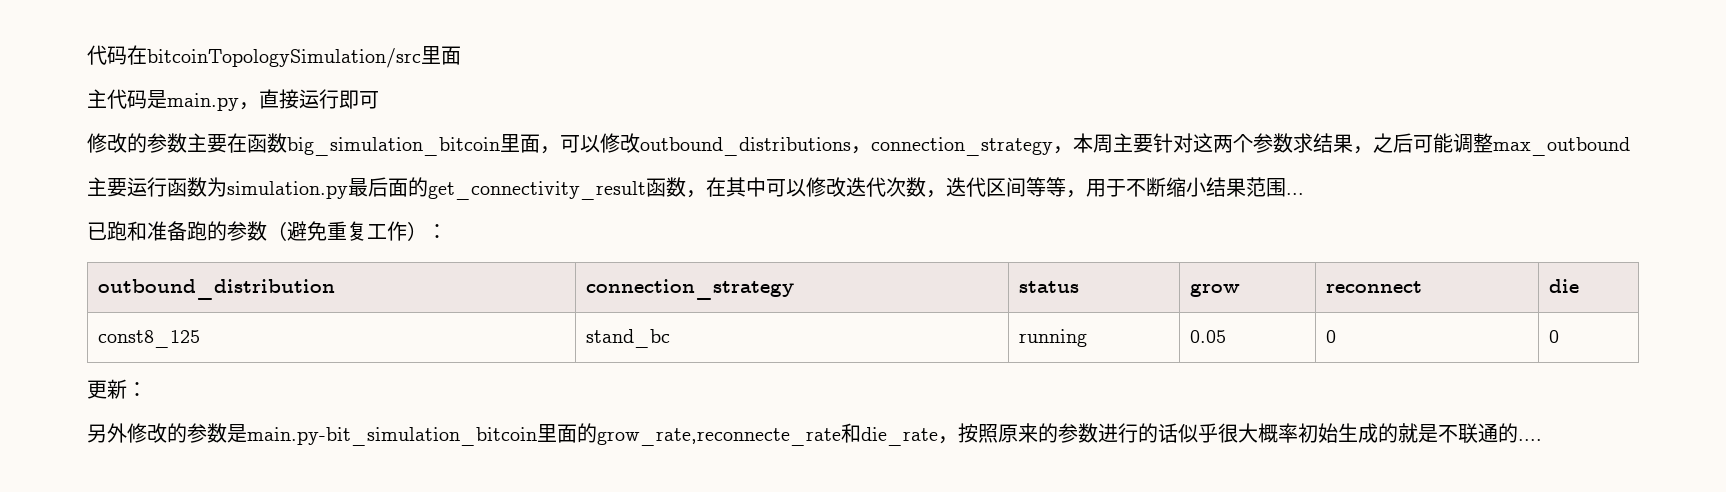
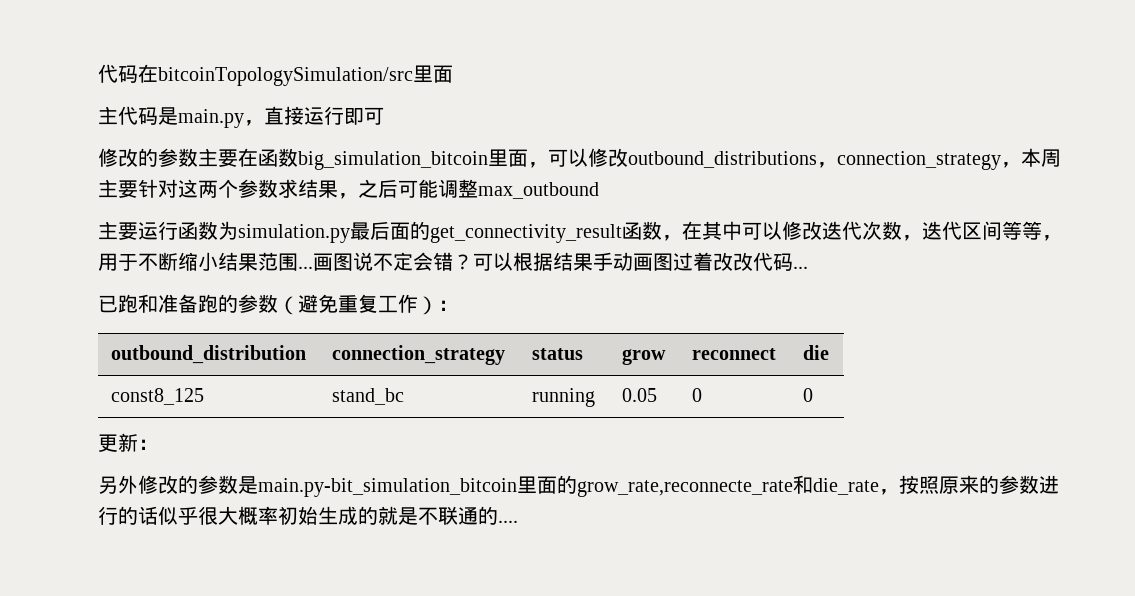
+ 画图说不定会错？可以根据结果手动画图过着改改代码...

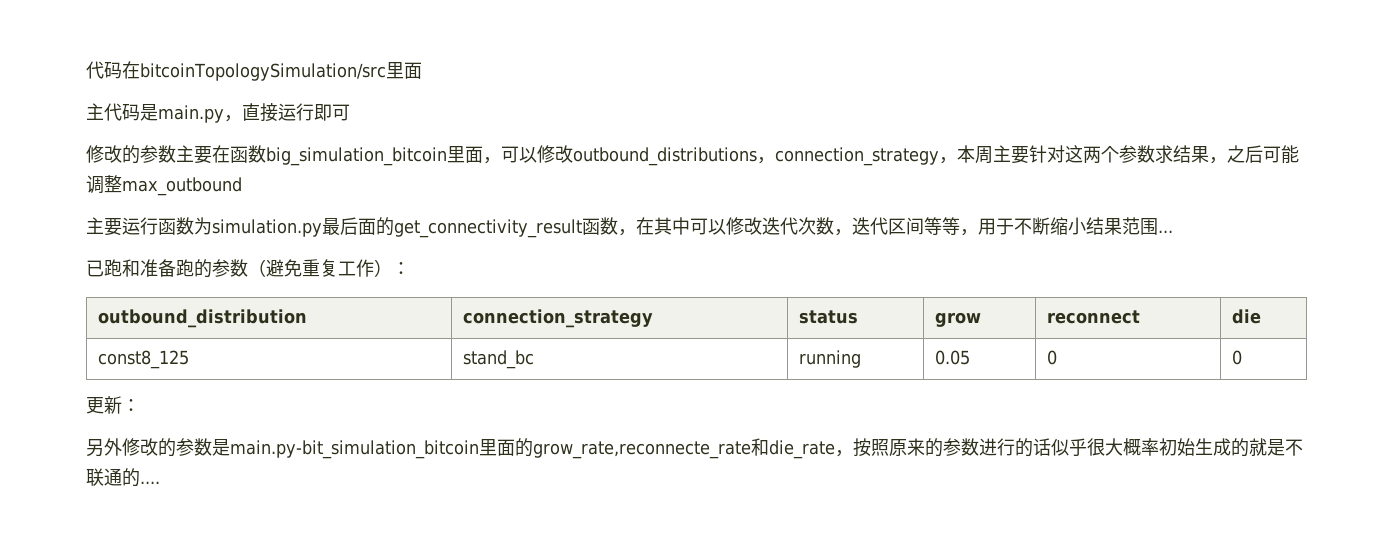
- 画图说不定会错？可以根据结果手动画图过着改改代码...

